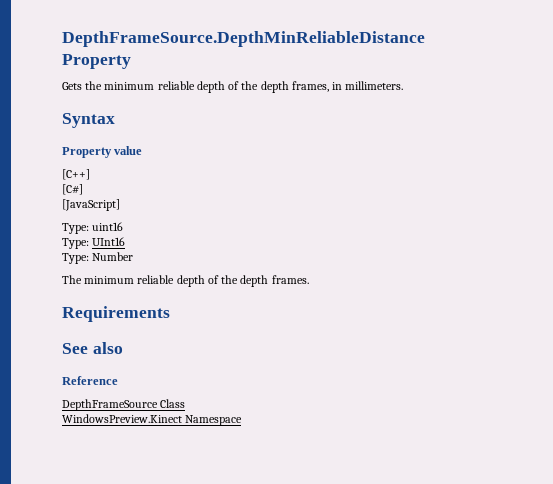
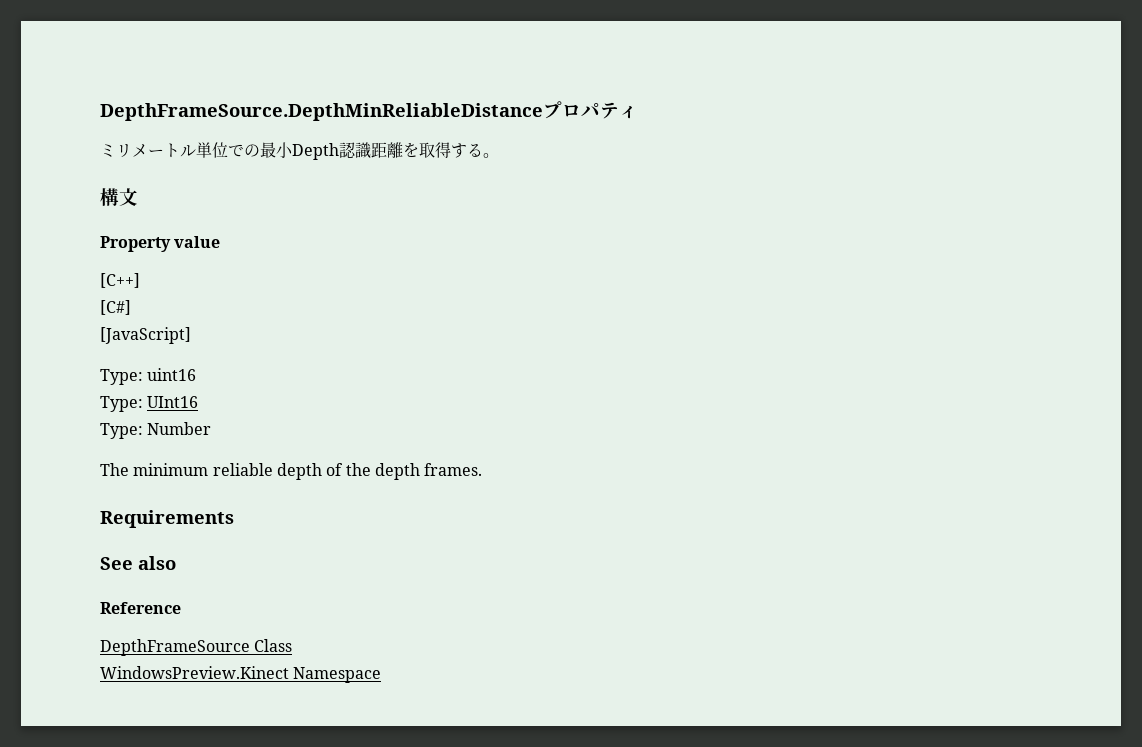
- DepthFrameSource.DepthMinReliableDistance Property
- Gets the minimum reliable depth of the depth frames, in millimeters.
- Syntax
+ DepthFrameSource.DepthMinReliableDistanceプロパティ
+ ミリメートル単位での最小Depth認識距離を取得する。
+ 構文

